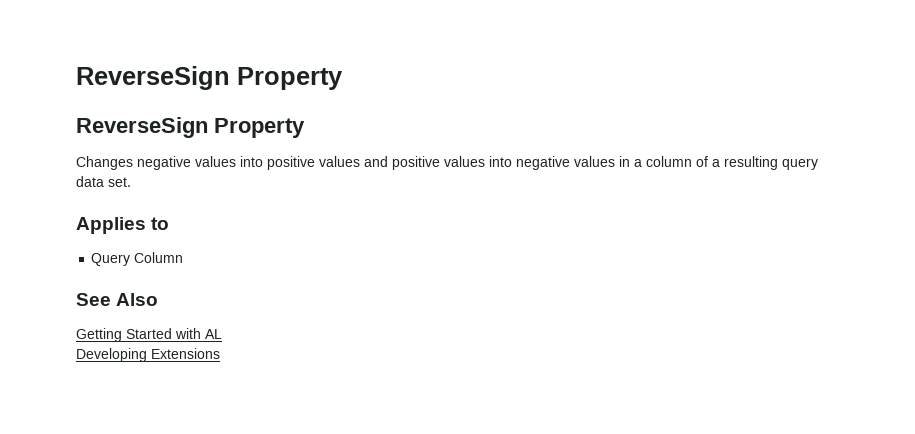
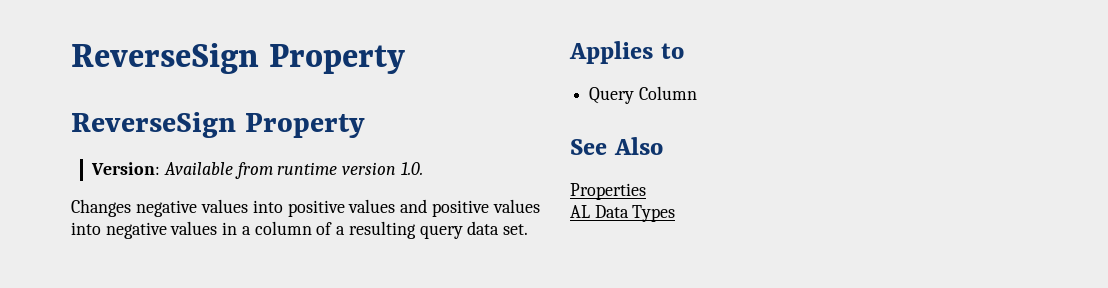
+ Version: Available from runtime version 1.0.
- Getting Started with AL
- Developing Extensions
+ Properties
+ AL Data Types

